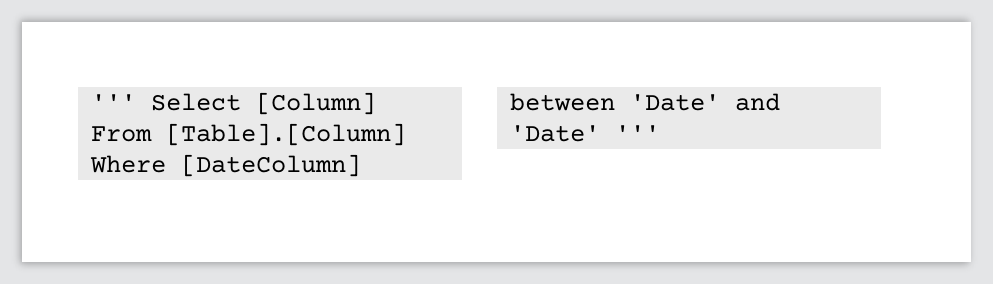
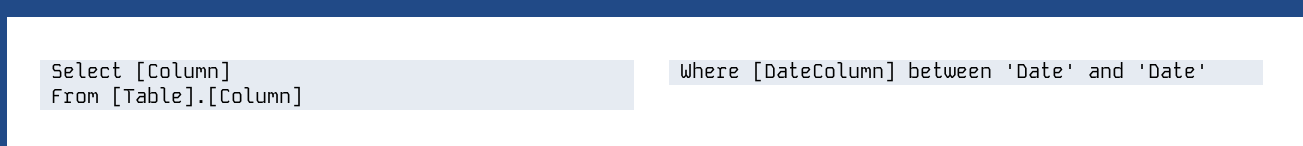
- ''' Select [Column]
+ Select [Column]
- Where [DateColumn] between 'Date' and 'Date' '''
+ Where [DateColumn] between 'Date' and 'Date'

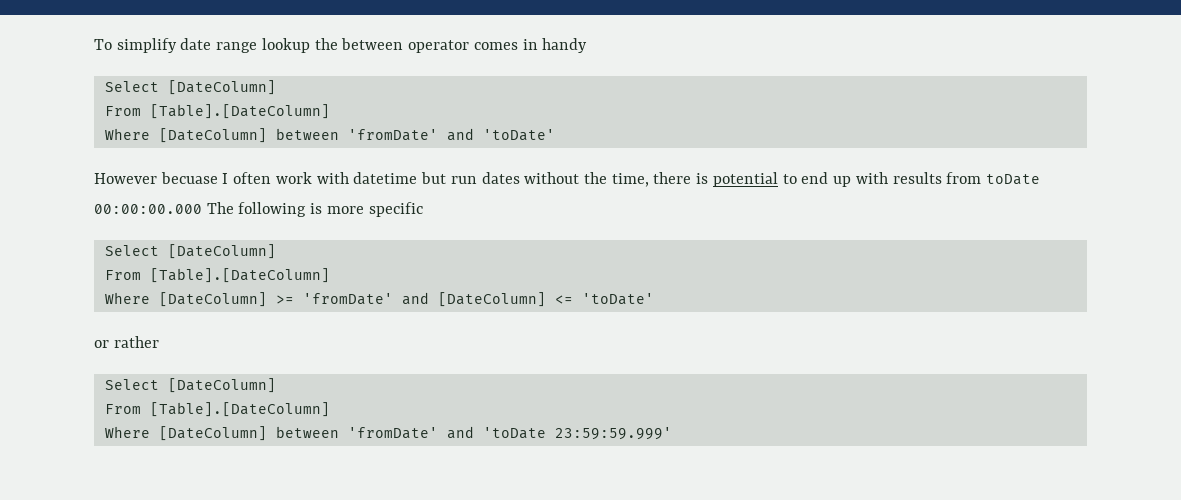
- Select [Column]
- From [Table].[Column]
- Where [DateColumn] between 'Date' and 'Date'
+ To simplify date range lookup the between operator comes in handy
+ Select [DateColumn]
+ From [Table].[DateColumn]
+ Where [DateColumn] between 'fromDate' and 'toDate'
+ However becuase I often work with datetime but run dates without the time, there is potential to end up with results from toDate 00:00:00.000 The following is more specific
+ Select [DateColumn]
+ From [Table].[DateColumn]
+ Where [DateColumn] >= 'fromDate' and [DateColumn] <= 'toDate'
+ or rather
+ Select [DateColumn]
+ From [Table].[DateColumn]
+ Where [DateColumn] between 'fromDate' and 'toDate 23:59:59.999'

